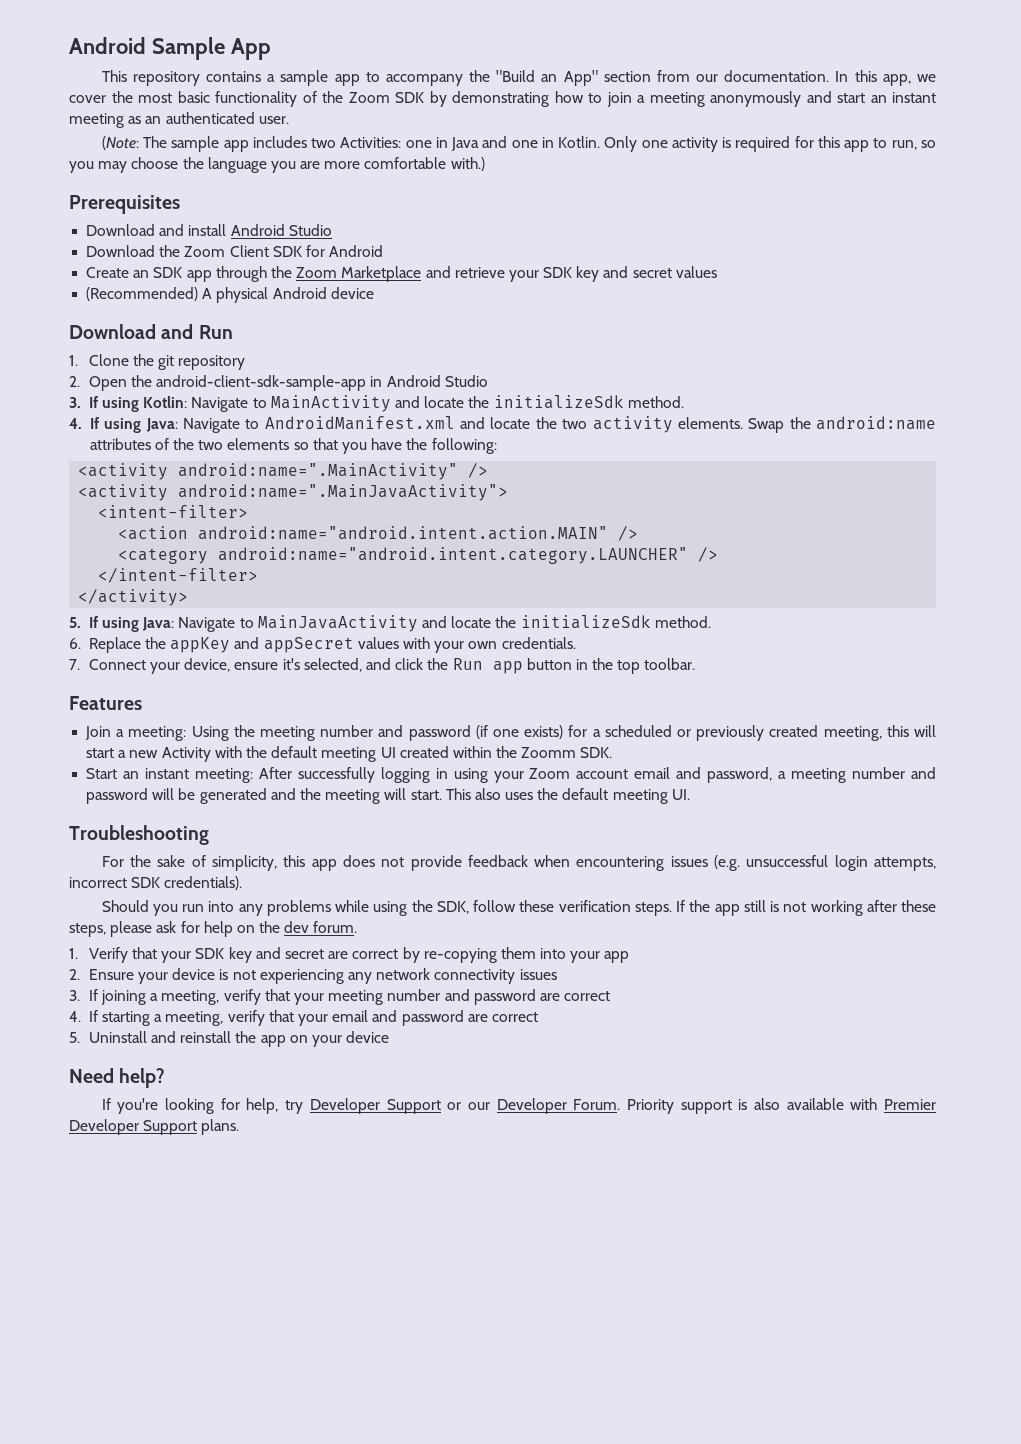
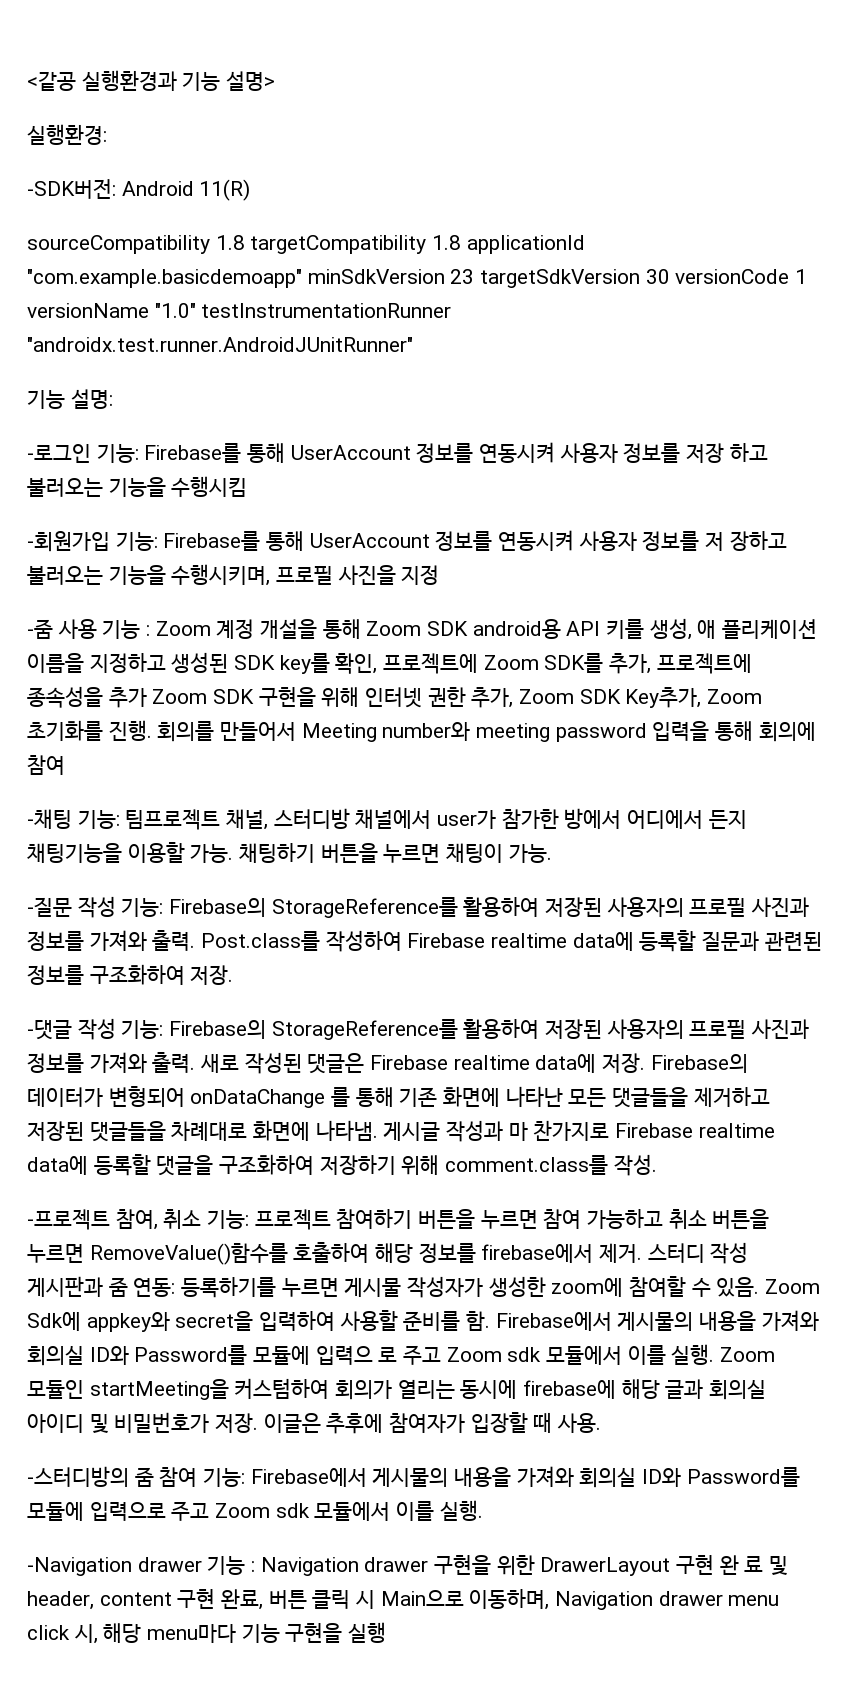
- Android Sample App
- This repository contains a sample app to accompany the "Build an App" section from our documentation. In this app, we cover the most basic functionality of the Zoom SDK by demonstrating how to join a meeting anonymously and start an instant meeting as an authenticated user.
- (Note: The sample app includes two Activities: one in Java and one in Kotlin. Only one activity is required for this app to run, so you may choose the language you are more comfortable with.)
- Prerequisites
- Download and install Android Studio
- Download the Zoom Client SDK for Android
- Create an SDK app through the Zoom Marketplace and retrieve your SDK key and secret values
- (Recommended) A physical Android device
- Download and Run
- 1. Clone the git repository
- 2. Open the android-client-sdk-sample-app in Android Studio
- 3. If using Kotlin: Navigate to MainActivity and locate the initializeSdk method.
- 4. If using Java: Navigate to AndroidManifest.xml and locate the two activity elements. Swap the android:name attributes of the two elements so that you have the following:
- <activity android:name=".MainActivity" />
- <activity android:name=".MainJavaActivity">
- <intent-filter>
- <action android:name="android.intent.action.MAIN" />
- <category android:name="android.intent.category.LAUNCHER" />
- </intent-filter>
- </activity>
- 5. If using Java: Navigate to MainJavaActivity and locate the initializeSdk method.
- 6. Replace the appKey and appSecret values with your own credentials.
- 7. Connect your device, ensure it's selected, and click the Run app button in the top toolbar.
- Features
- Join a meeting: Using the meeting number and password (if one exists) for a scheduled or previously created meeting, this will start a new Activity with the default meeting UI created within the Zoomm SDK.
- Start an instant meeting: After successfully logging in using your Zoom account email and password, a meeting number and password will be generated and the meeting will start. This also uses the default meeting UI.
- Troubleshooting
- For the sake of simplicity, this app does not provide feedback when encountering issues (e.g. unsuccessful login attempts, incorrect SDK credentials).
- Should you run into any problems while using the SDK, follow these verification steps. If the app still is not working after these steps, please ask for help on the dev forum.
- 1. Verify that your SDK key and secret are correct by re-copying them into your app
- 2. Ensure your device is not experiencing any network connectivity issues
- 3. If joining a meeting, verify that your meeting number and password are correct
- 4. If starting a meeting, verify that your email and password are correct
- 5. Uninstall and reinstall the app on your device
- Need help?
- If you're looking for help, try Developer Support or our Developer Forum. Priority support is also available with Premier Developer Support plans.
+ <같공 실행환경과 기능 설명>
+ 실행환경:
+ -SDK버전: Android 11(R)
+ sourceCompatibility 1.8 targetCompatibility 1.8 applicationId "com.example.basicdemoapp" minSdkVersion 23 targetSdkVersion 30 versionCode 1 versionName "1.0" testInstrumentationRunner "androidx.test.runner.AndroidJUnitRunner"
+ 기능 설명:
+ -로그인 기능: Firebase를 통해 UserAccount 정보를 연동시켜 사용자 정보를 저장 하고 불러오는 기능을 수행시킴
+ -회원가입 기능: Firebase를 통해 UserAccount 정보를 연동시켜 사용자 정보를 저 장하고 불러오는 기능을 수행시키며, 프로필 사진을 지정
+ -줌 사용 기능 : Zoom 계정 개설을 통해 Zoom SDK android용 API 키를 생성, 애 플리케이션 이름을 지정하고 생성된 SDK key를 확인, 프로젝트에 Zoom SDK를 추가, 프로젝트에 종속성을 추가 Zoom SDK 구현을 위해 인터넷 권한 추가, Zoom SDK Key추가, Zoom 초기화를 진행. 회의를 만들어서 Meeting number와 meeting password 입력을 통해 회의에 참여
+ -채팅 기능: 팀프로젝트 채널, 스터디방 채널에서 user가 참가한 방에서 어디에서 든지 채팅기능을 이용할 가능. 채팅하기 버튼을 누르면 채팅이 가능.
+ -질문 작성 기능: Firebase의 StorageReference를 활용하여 저장된 사용자의 프로필 사진과 정보를 가져와 출력. Post.class를 작성하여 Firebase realtime data에 등록할 질문과 관련된 정보를 구조화하여 저장.
+ -댓글 작성 기능: Firebase의 StorageReference를 활용하여 저장된 사용자의 프로필 사진과 정보를 가져와 출력. 새로 작성된 댓글은 Firebase realtime data에 저장. Firebase의 데이터가 변형되어 onDataChange 를 통해 기존 화면에 나타난 모든 댓글들을 제거하고 저장된 댓글들을 차례대로 화면에 나타냄. 게시글 작성과 마 찬가지로 Firebase realtime data에 등록할 댓글을 구조화하여 저장하기 위해 comment.class를 작성.
+ -프로젝트 참여, 취소 기능: 프로젝트 참여하기 버튼을 누르면 참여 가능하고 취소 버튼을 누르면 RemoveValue()함수를 호출하여 해당 정보를 firebase에서 제거. 스터디 작성 게시판과 줌 연동: 등록하기를 누르면 게시물 작성자가 생성한 zoom에 참여할 수 있음. Zoom Sdk에 appkey와 secret을 입력하여 사용할 준비를 함. Firebase에서 게시물의 내용을 가져와 회의실 ID와 Password를 모듈에 입력으 로 주고 Zoom sdk 모듈에서 이를 실행. Zoom 모듈인 startMeeting을 커스텀하여 회의가 열리는 동시에 firebase에 해당 글과 회의실 아이디 및 비밀번호가 저장. 이글은 추후에 참여자가 입장할 때 사용.
+ -스터디방의 줌 참여 기능: Firebase에서 게시물의 내용을 가져와 회의실 ID와 Password를 모듈에 입력으로 주고 Zoom sdk 모듈에서 이를 실행.
+ -Navigation drawer 기능 : Navigation drawer 구현을 위한 DrawerLayout 구현 완 료 및 header, content 구현 완료, 버튼 클릭 시 Main으로 이동하며, Navigation drawer menu click 시, 해당 menu마다 기능 구현을 실행

